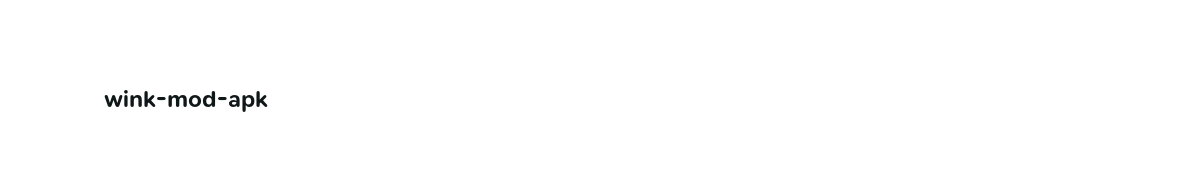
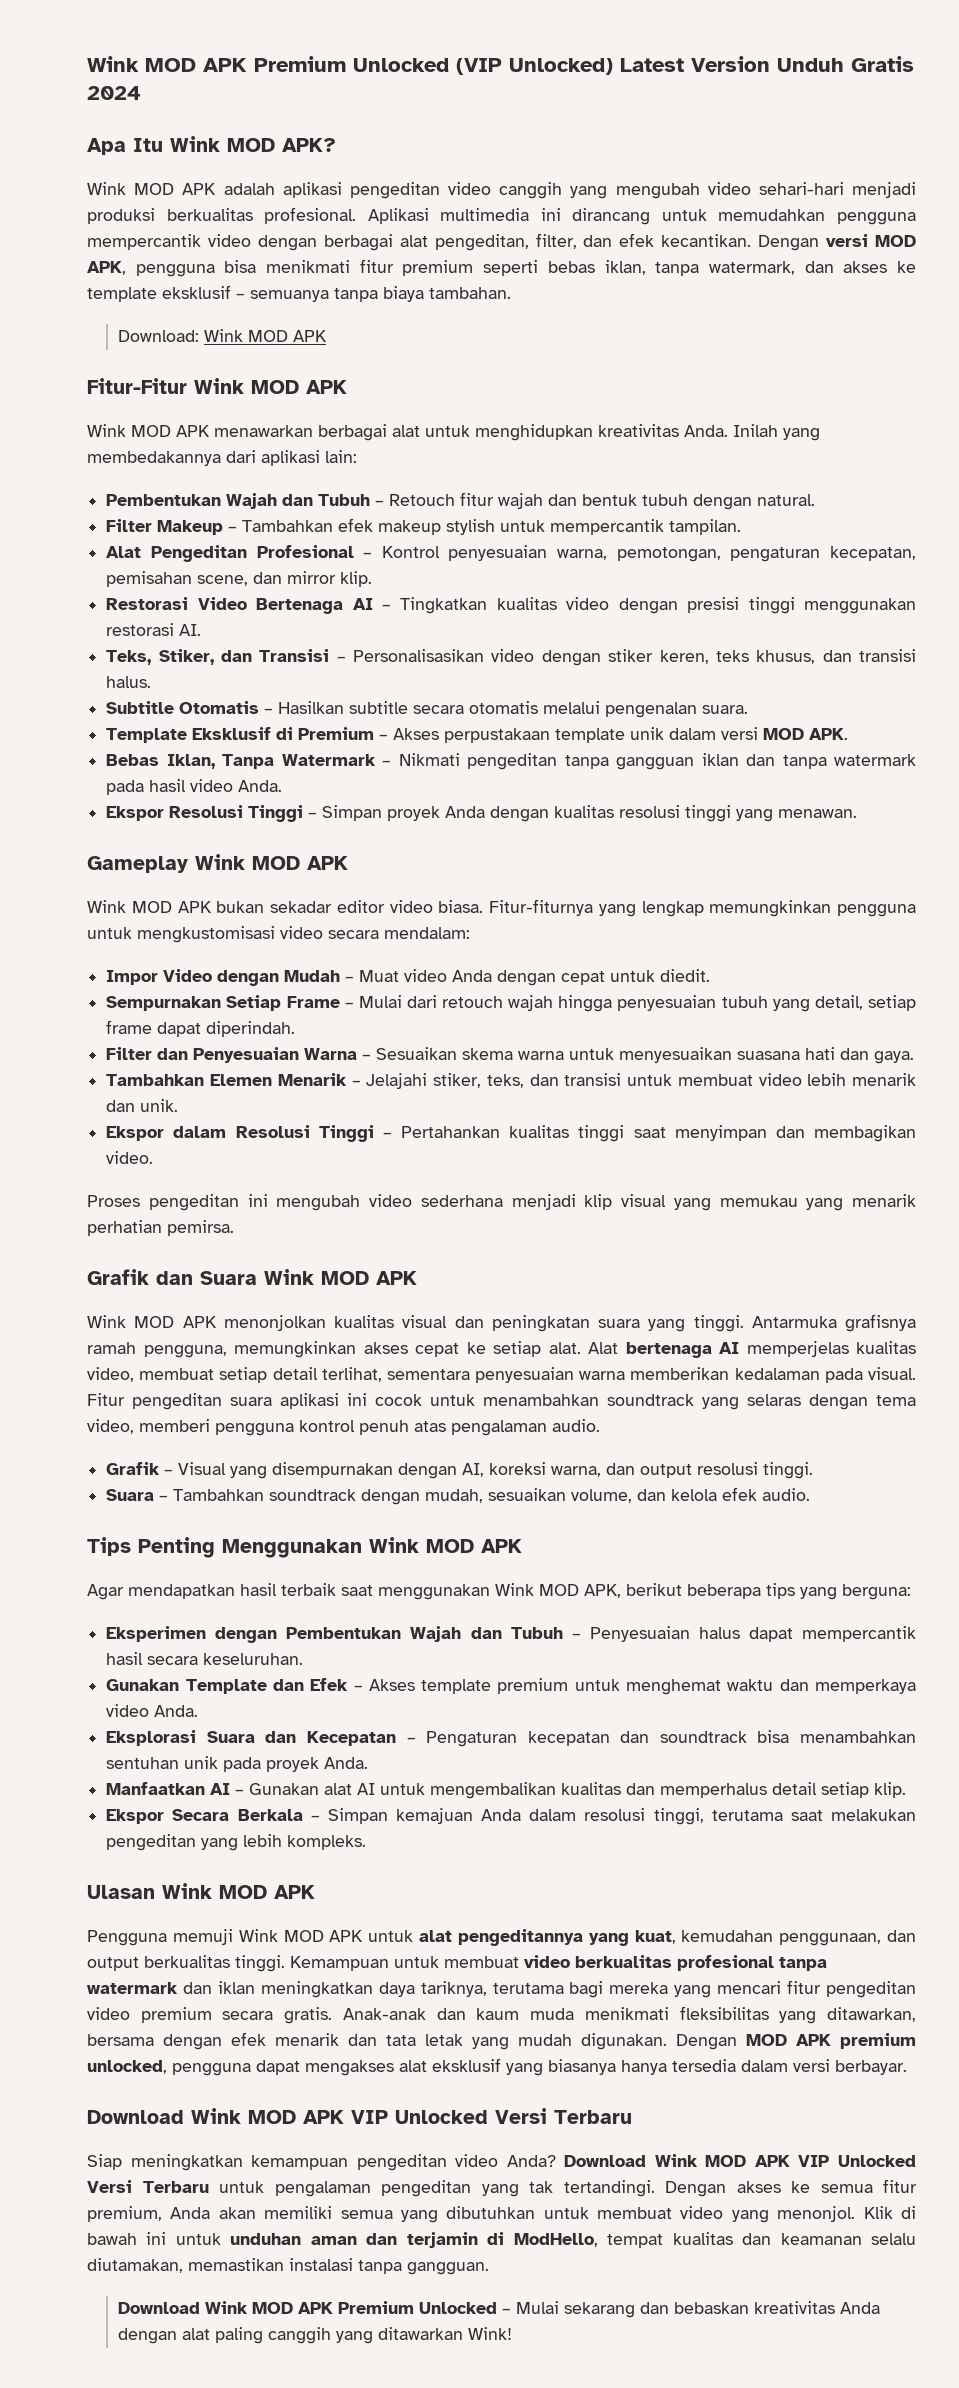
- wink-mod-apk
+ Wink MOD APK Premium Unlocked (VIP Unlocked) Latest Version Unduh Gratis 2024
+ Apa Itu Wink MOD APK?
+ Wink MOD APK adalah aplikasi pengeditan video canggih yang mengubah video sehari-hari menjadi produksi berkualitas profesional. Aplikasi multimedia ini dirancang untuk memudahkan pengguna mempercantik video dengan berbagai alat pengeditan, filter, dan efek kecantikan. Dengan versi MOD APK, pengguna bisa menikmati fitur premium seperti bebas iklan, tanpa watermark, dan akses ke template eksklusif – semuanya tanpa biaya tambahan.
+ Download: Wink MOD APK
+ Fitur-Fitur Wink MOD APK
+ Wink MOD APK menawarkan berbagai alat untuk menghidupkan kreativitas Anda. Inilah yang membedakannya dari aplikasi lain:
+ Pembentukan Wajah dan Tubuh – Retouch fitur wajah dan bentuk tubuh dengan natural.
+ Filter Makeup – Tambahkan efek makeup stylish untuk mempercantik tampilan.
+ Alat Pengeditan Profesional – Kontrol penyesuaian warna, pemotongan, pengaturan kecepatan, pemisahan scene, dan mirror klip.
+ Restorasi Video Bertenaga AI – Tingkatkan kualitas video dengan presisi tinggi menggunakan restorasi AI.
+ Teks, Stiker, dan Transisi – Personalisasikan video dengan stiker keren, teks khusus, dan transisi halus.
+ Subtitle Otomatis – Hasilkan subtitle secara otomatis melalui pengenalan suara.
+ Template Eksklusif di Premium – Akses perpustakaan template unik dalam versi MOD APK.
+ Bebas Iklan, Tanpa Watermark – Nikmati pengeditan tanpa gangguan iklan dan tanpa watermark pada hasil video Anda.
+ Ekspor Resolusi Tinggi – Simpan proyek Anda dengan kualitas resolusi tinggi yang menawan.
+ Gameplay Wink MOD APK
+ Wink MOD APK bukan sekadar editor video biasa. Fitur-fiturnya yang lengkap memungkinkan pengguna untuk mengkustomisasi video secara mendalam:
+ Impor Video dengan Mudah – Muat video Anda dengan cepat untuk diedit.
+ Sempurnakan Setiap Frame – Mulai dari retouch wajah hingga penyesuaian tubuh yang detail, setiap frame dapat diperindah.
+ Filter dan Penyesuaian Warna – Sesuaikan skema warna untuk menyesuaikan suasana hati dan gaya.
+ Tambahkan Elemen Menarik – Jelajahi stiker, teks, dan transisi untuk membuat video lebih menarik dan unik.
+ Ekspor dalam Resolusi Tinggi – Pertahankan kualitas tinggi saat menyimpan dan membagikan video.
+ Proses pengeditan ini mengubah video sederhana menjadi klip visual yang memukau yang menarik perhatian pemirsa.
+ Grafik dan Suara Wink MOD APK
+ Wink MOD APK menonjolkan kualitas visual dan peningkatan suara yang tinggi. Antarmuka grafisnya ramah pengguna, memungkinkan akses cepat ke setiap alat. Alat bertenaga AI memperjelas kualitas video, membuat setiap detail terlihat, sementara penyesuaian warna memberikan kedalaman pada visual. Fitur pengeditan suara aplikasi ini cocok untuk menambahkan soundtrack yang selaras dengan tema video, memberi pengguna kontrol penuh atas pengalaman audio.
+ Grafik – Visual yang disempurnakan dengan AI, koreksi warna, dan output resolusi tinggi.
+ Suara – Tambahkan soundtrack dengan mudah, sesuaikan volume, dan kelola efek audio.
+ Tips Penting Menggunakan Wink MOD APK
+ Agar mendapatkan hasil terbaik saat menggunakan Wink MOD APK, berikut beberapa tips yang berguna:
+ Eksperimen dengan Pembentukan Wajah dan Tubuh – Penyesuaian halus dapat mempercantik hasil secara keseluruhan.
+ Gunakan Template dan Efek – Akses template premium untuk menghemat waktu dan memperkaya video Anda.
+ Eksplorasi Suara dan Kecepatan – Pengaturan kecepatan dan soundtrack bisa menambahkan sentuhan unik pada proyek Anda.
+ Manfaatkan AI – Gunakan alat AI untuk mengembalikan kualitas dan memperhalus detail setiap klip.
+ Ekspor Secara Berkala – Simpan kemajuan Anda dalam resolusi tinggi, terutama saat melakukan pengeditan yang lebih kompleks.
+ Ulasan Wink MOD APK
+ Pengguna memuji Wink MOD APK untuk alat pengeditannya yang kuat, kemudahan penggunaan, dan output berkualitas tinggi. Kemampuan untuk membuat video berkualitas profesional tanpa watermark dan iklan meningkatkan daya tariknya, terutama bagi mereka yang mencari fitur pengeditan video premium secara gratis. Anak-anak dan kaum muda menikmati fleksibilitas yang ditawarkan, bersama dengan efek menarik dan tata letak yang mudah digunakan. Dengan MOD APK premium unlocked, pengguna dapat mengakses alat eksklusif yang biasanya hanya tersedia dalam versi berbayar.
+ Download Wink MOD APK VIP Unlocked Versi Terbaru
+ Siap meningkatkan kemampuan pengeditan video Anda? Download Wink MOD APK VIP Unlocked Versi Terbaru untuk pengalaman pengeditan yang tak tertandingi. Dengan akses ke semua fitur premium, Anda akan memiliki semua yang dibutuhkan untuk membuat video yang menonjol. Klik di bawah ini untuk unduhan aman dan terjamin di ModHello, tempat kualitas dan keamanan selalu diutamakan, memastikan instalasi tanpa gangguan.
+ Download Wink MOD APK Premium Unlocked – Mulai sekarang dan bebaskan kreativitas Anda dengan alat paling canggih yang ditawarkan Wink!

